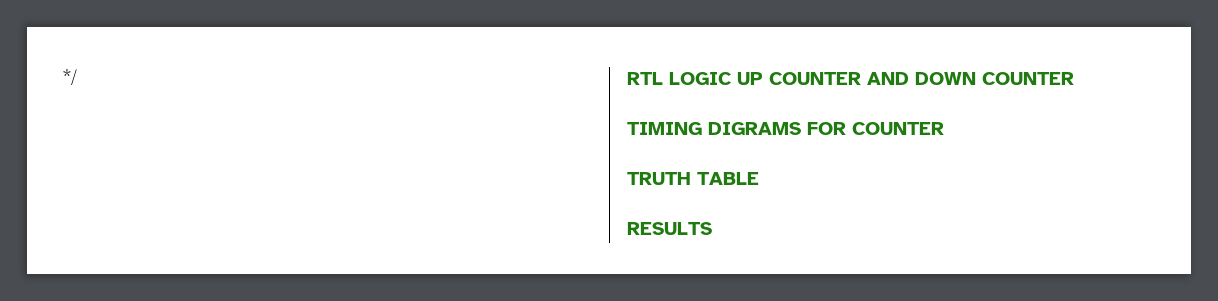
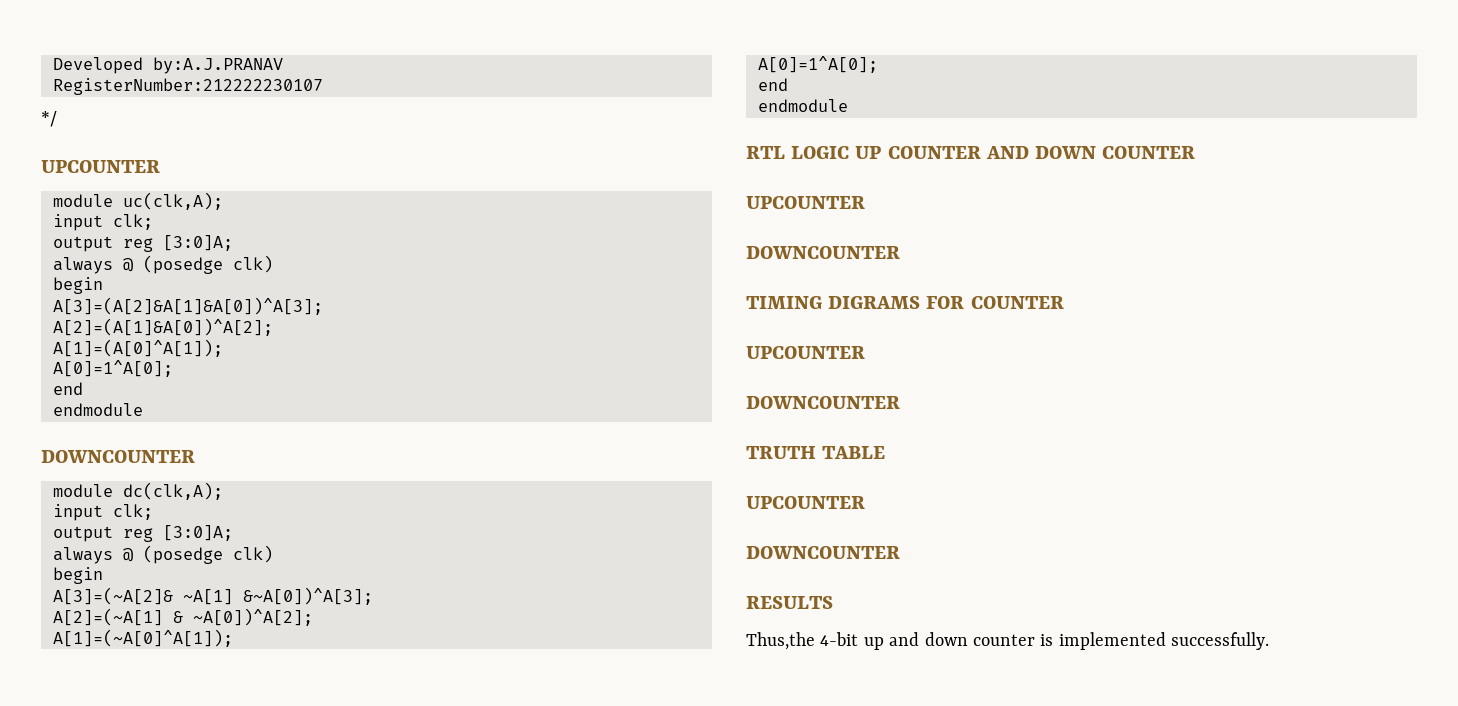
+ Developed by:A.J.PRANAV
+ RegisterNumber:212222230107
  */
+ UPCOUNTER
+ module uc(clk,A);
+ input clk;
+ output reg [3:0]A;
+ always @ (posedge clk)
+ begin
+ A[3]=(A[2]&A[1]&A[0])^A[3];
+ A[2]=(A[1]&A[0])^A[2];
+ A[1]=(A[0]^A[1]);
+ A[0]=1^A[0];
+ end
+ endmodule
+ DOWNCOUNTER
+ module dc(clk,A);
+ input clk;
+ output reg [3:0]A;
+ always @ (posedge clk)
+ begin
+ A[3]=(~A[2]& ~A[1] &~A[0])^A[3];
+ A[2]=(~A[1] & ~A[0])^A[2];
+ A[1]=(~A[0]^A[1]);
+ A[0]=1^A[0];
+ end
+ endmodule
  RTL LOGIC UP COUNTER AND DOWN COUNTER
+ UPCOUNTER
+ DOWNCOUNTER
  TIMING DIGRAMS FOR COUNTER
+ UPCOUNTER
+ DOWNCOUNTER
  TRUTH TABLE
+ UPCOUNTER
+ DOWNCOUNTER
+ Thus,the 4-bit up and down counter is implemented successfully.

